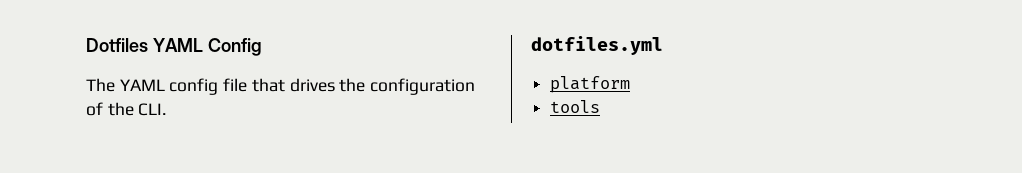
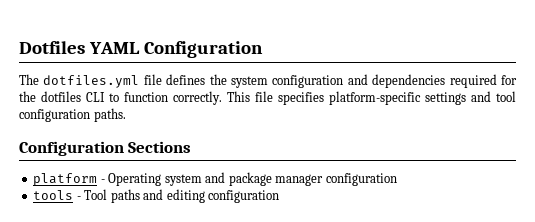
- Dotfiles YAML Config
+ Dotfiles YAML Configuration
- The YAML config file that drives the configuration of the CLI.
- dotfiles.yml
- platform
- tools
+ The dotfiles.yml file defines the system configuration and dependencies required for the dotfiles CLI to function correctly. This file specifies platform-specific settings and tool configuration paths.
+ Configuration Sections
+ platform - Operating system and package manager configuration
+ tools - Tool paths and editing configuration

